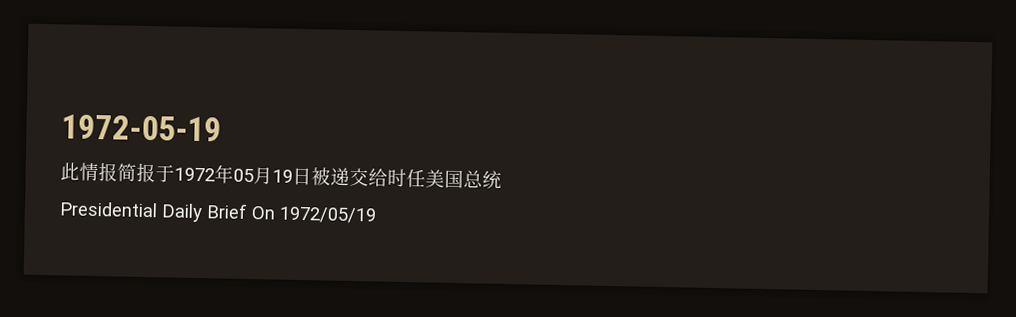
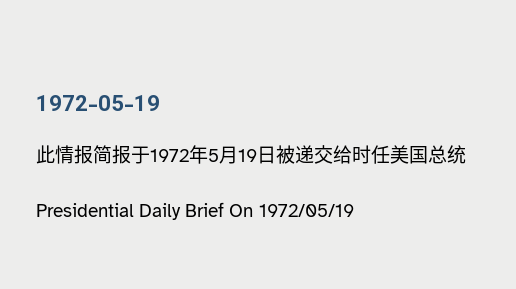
- 此情报简报于1972年05月19日被递交给时任美国总统
+ 此情报简报于1972年5月19日被递交给时任美国总统

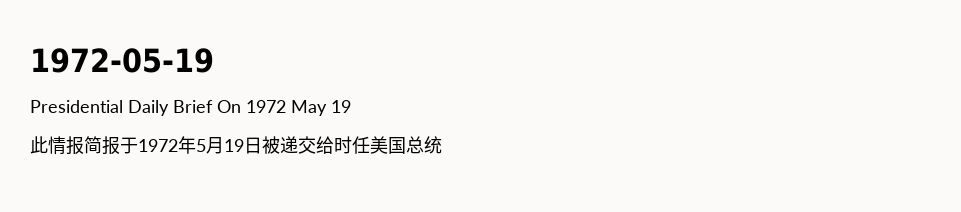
+ Presidential Daily Brief On 1972 May 19
- Presidential Daily Brief On 1972/05/19

